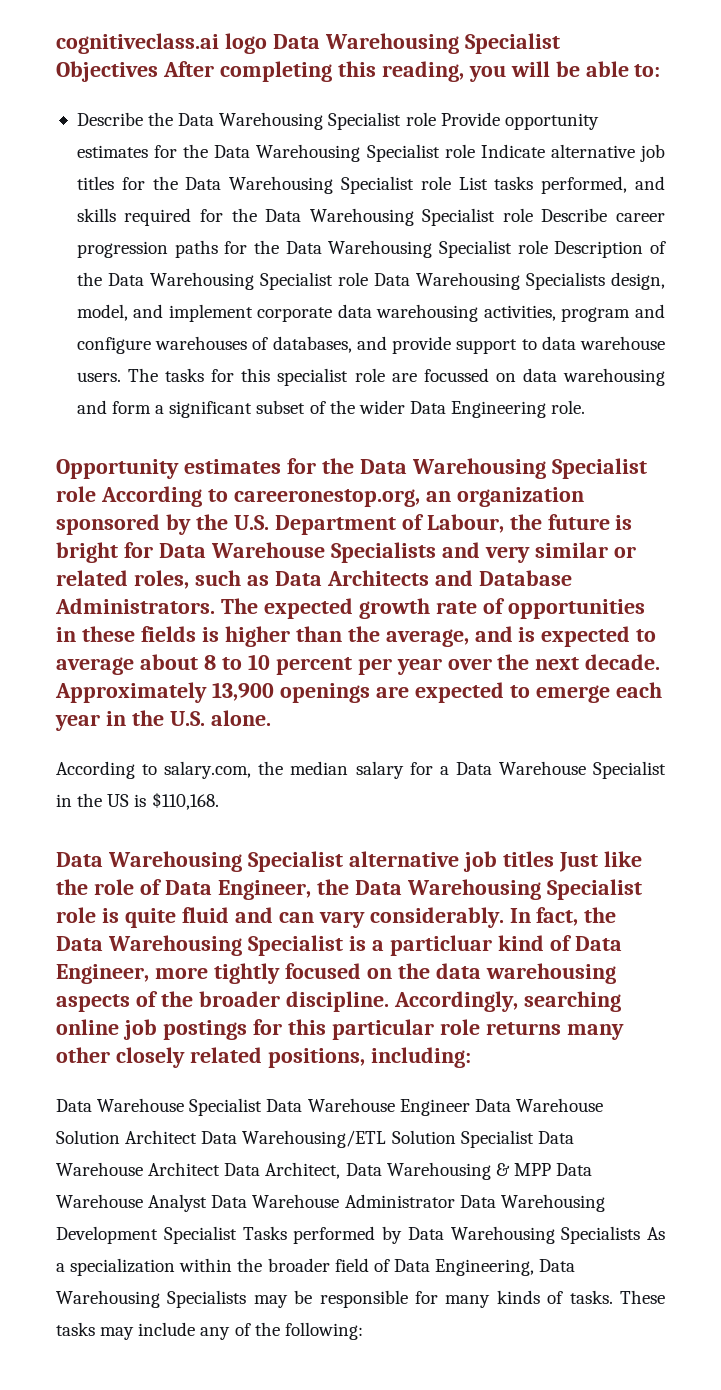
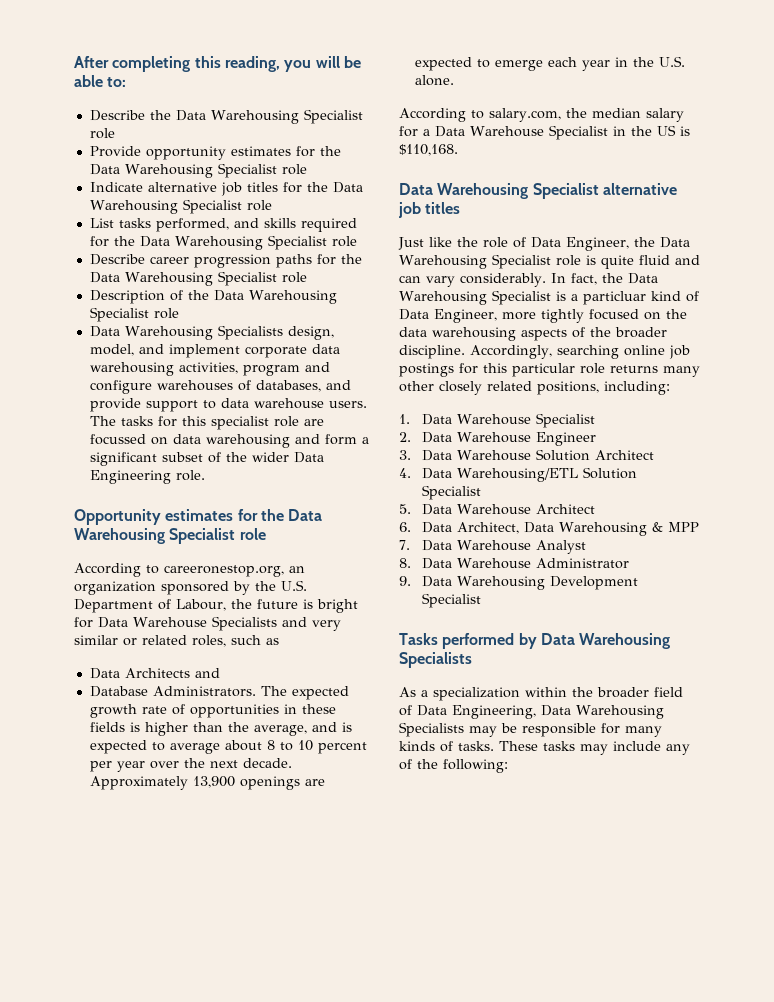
- cognitiveclass.ai logo Data Warehousing Specialist Objectives After completing this reading, you will be able to:
+ After completing this reading, you will be able to:
- Describe the Data Warehousing Specialist role Provide opportunity estimates for the Data Warehousing Specialist role Indicate alternative job titles for the Data Warehousing Specialist role List tasks performed, and skills required for the Data Warehousing Specialist role Describe career progression paths for the Data Warehousing Specialist role Description of the Data Warehousing Specialist role Data Warehousing Specialists design, model, and implement corporate data warehousing activities, program and configure warehouses of databases, and provide support to data warehouse users.
+ Describe the Data Warehousing Specialist role
+ Provide opportunity estimates for the Data Warehousing Specialist role
+ Indicate alternative job titles for the Data Warehousing Specialist role
+ List tasks performed, and skills required for the Data Warehousing Specialist role
+ Describe career progression paths for the Data Warehousing Specialist role
+ Description of the Data Warehousing Specialist role
+ Data Warehousing Specialists design, model, and implement corporate data warehousing activities, program and configure warehouses of databases, and provide support to data warehouse users.
- Opportunity estimates for the Data Warehousing Specialist role According to careeronestop.org, an organization sponsored by the U.S. Department of Labour, the future is bright for Data Warehouse Specialists and very similar or related roles, such as Data Architects and Database Administrators.
+ Opportunity estimates for the Data Warehousing Specialist role
+ According to careeronestop.org, an organization sponsored by the U.S. Department of Labour, the future is bright for Data Warehouse Specialists and very similar or related roles, such as
+ Data Architects and
+ Database Administrators.
- Data Warehousing Specialist alternative job titles Just like the role of Data Engineer, the Data Warehousing Specialist role is quite fluid and can vary considerably.
+ Data Warehousing Specialist alternative job titles
+ Just like the role of Data Engineer, the Data Warehousing Specialist role is quite fluid and can vary considerably.
- Data Warehouse Specialist Data Warehouse Engineer Data Warehouse Solution Architect Data Warehousing/ETL Solution Specialist Data Warehouse Architect Data Architect, Data Warehousing & MPP Data Warehouse Analyst Data Warehouse Administrator Data Warehousing Development Specialist Tasks performed by Data Warehousing Specialists As a specialization within the broader field of Data Engineering, Data Warehousing Specialists may be responsible for many kinds of tasks.
+ 1. Data Warehouse Specialist
+ 2. Data Warehouse Engineer
+ 3. Data Warehouse Solution Architect
+ 4. Data Warehousing/ETL Solution Specialist
+ 5. Data Warehouse Architect
+ 6. Data Architect, Data Warehousing & MPP
+ 7. Data Warehouse Analyst
+ 8. Data Warehouse Administrator
+ 9. Data Warehousing Development Specialist
+ Tasks performed by Data Warehousing Specialists
+ As a specialization within the broader field of Data Engineering, Data Warehousing Specialists may be responsible for many kinds of tasks.

